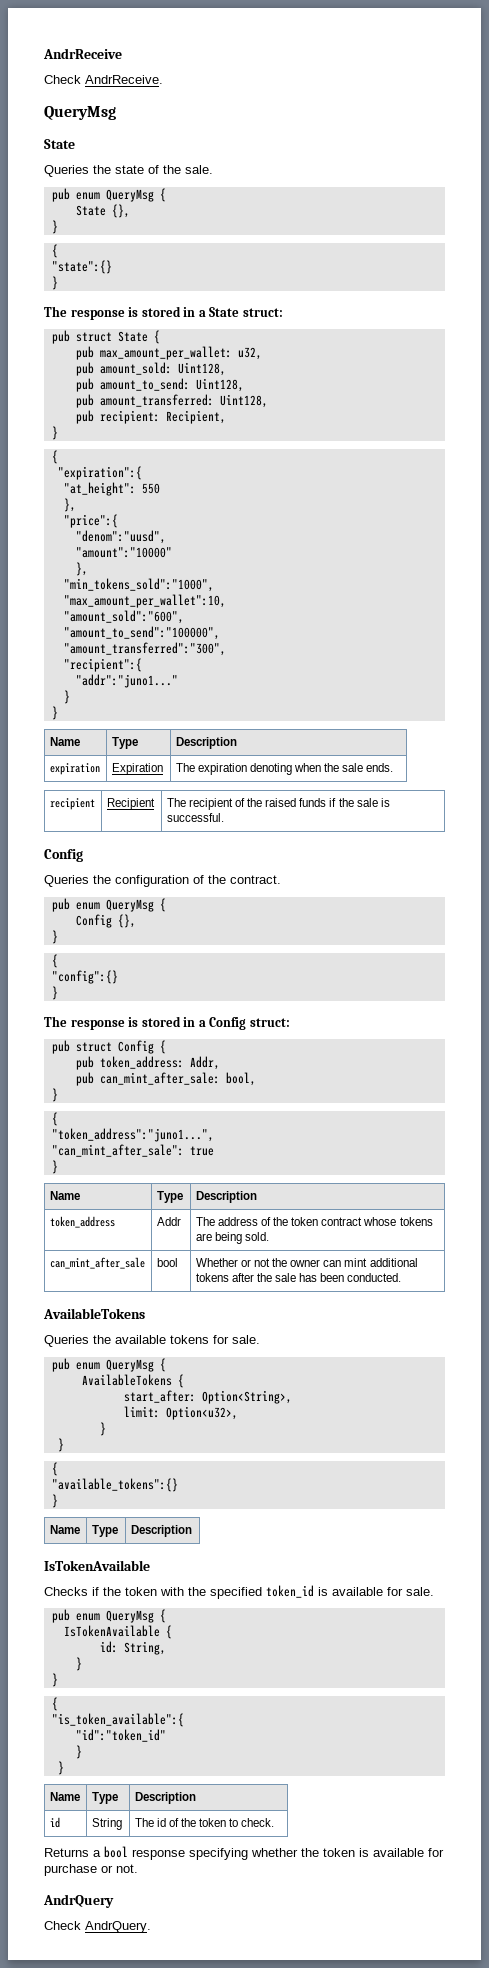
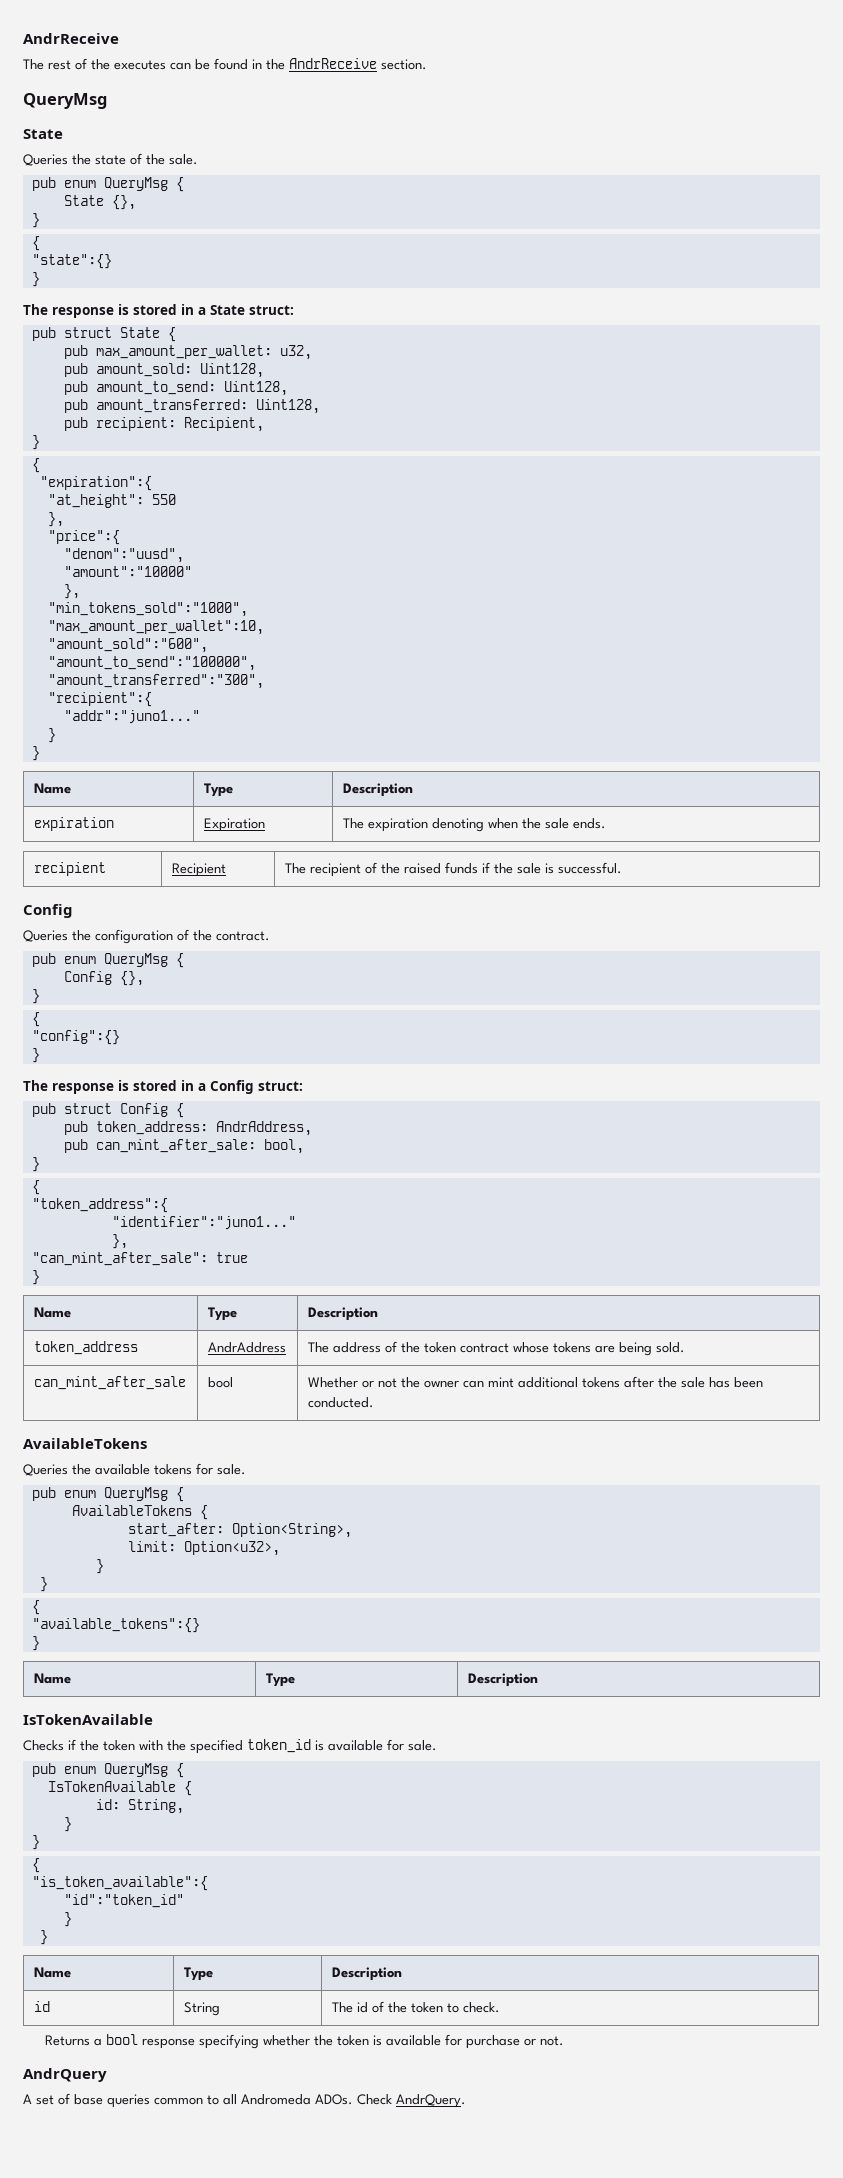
- Check AndrReceive.
+ The rest of the executes can be found in the AndrReceive section.
- pub token_address: Addr,
+ pub token_address: AndrAddress,
- "token_address":"juno1...",
+ "token_address":{
+ "identifier":"juno1..."
+ },
- token_address | Addr | The address of the token contract whose tokens are being sold.
+ token_address | AndrAddress | The address of the token contract whose tokens are being sold.
+ A set of base queries common to all Andromeda ADOs.

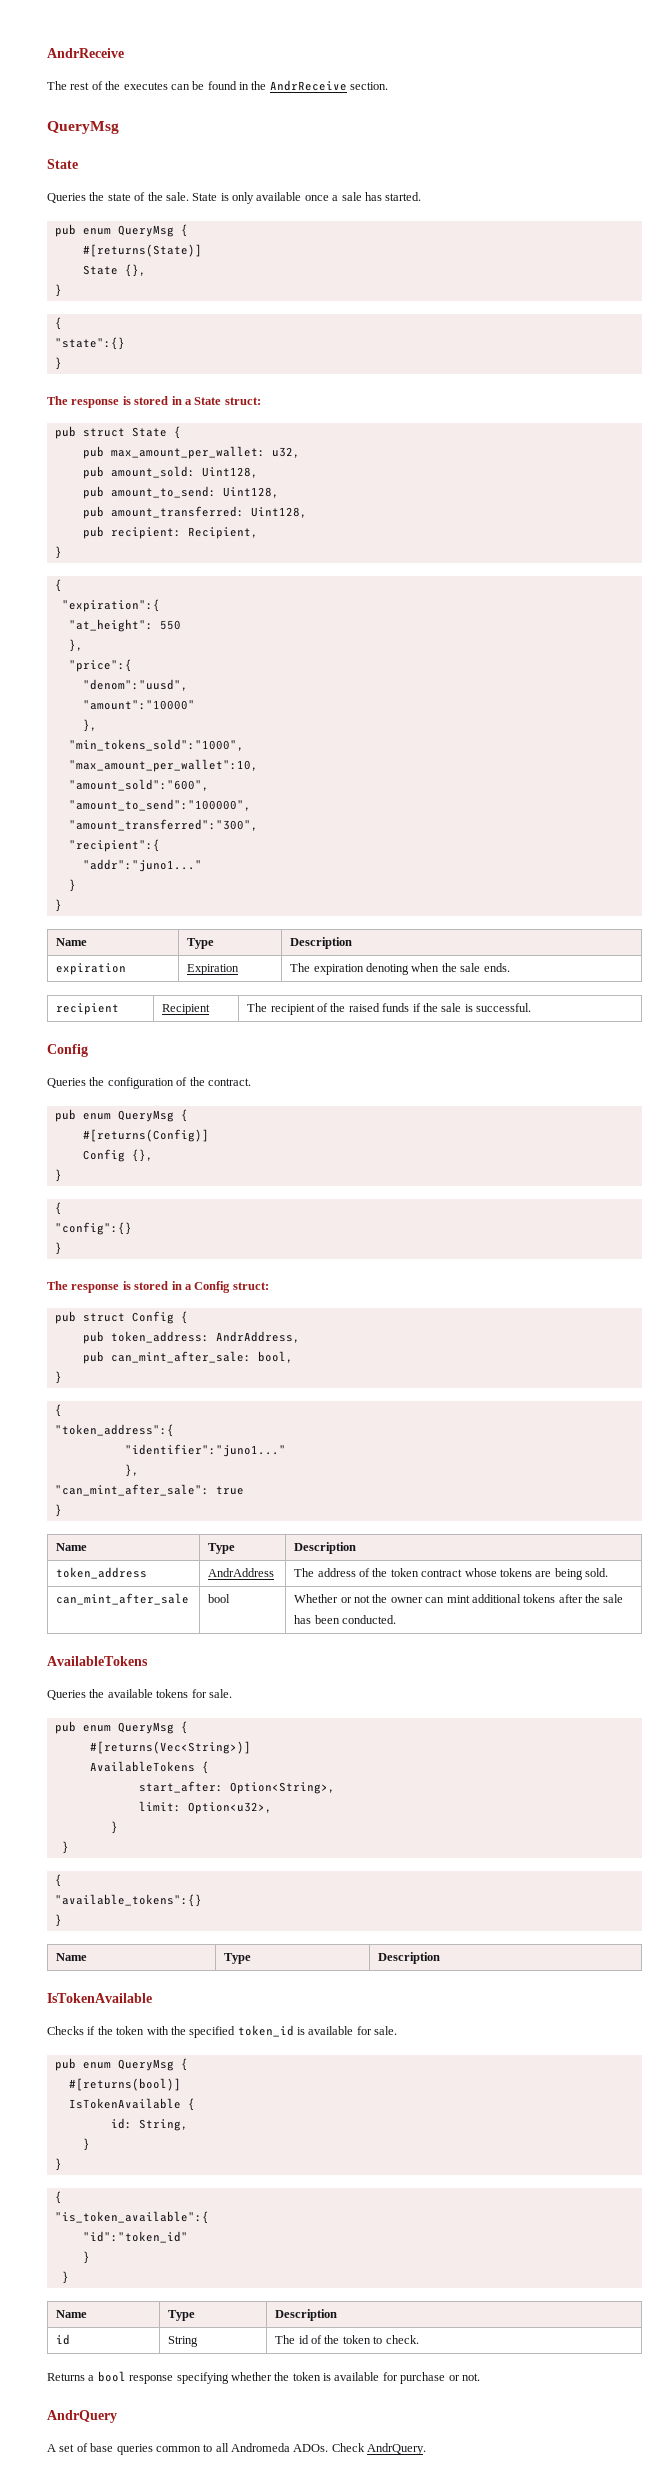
- Queries the state of the sale.
+ Queries the state of the sale. State is only available once a sale has started.
  pub enum QueryMsg {
+ #[returns(State)]
+ #[returns(Config)]
+ #[returns(Vec<String>)]
+ #[returns(bool)]

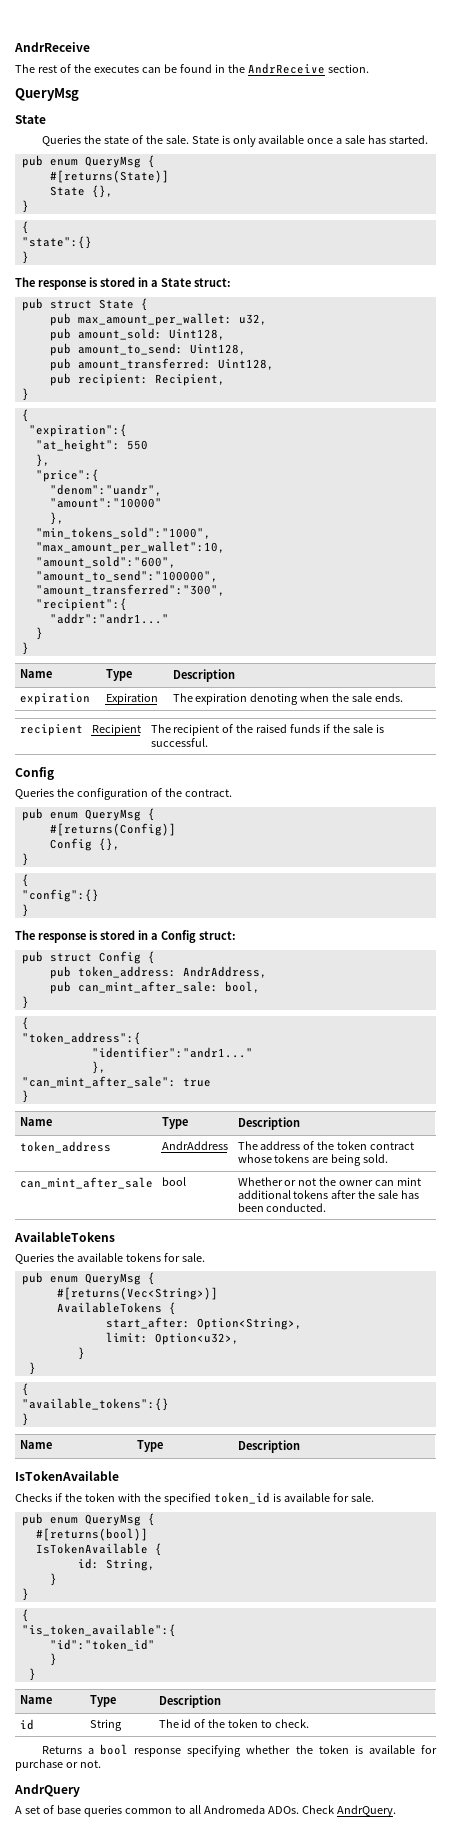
- "denom":"uusd",
+ "denom":"uandr",
- "addr":"juno1..."
+ "addr":"andr1..."
- "identifier":"juno1..."
+ "identifier":"andr1..."

